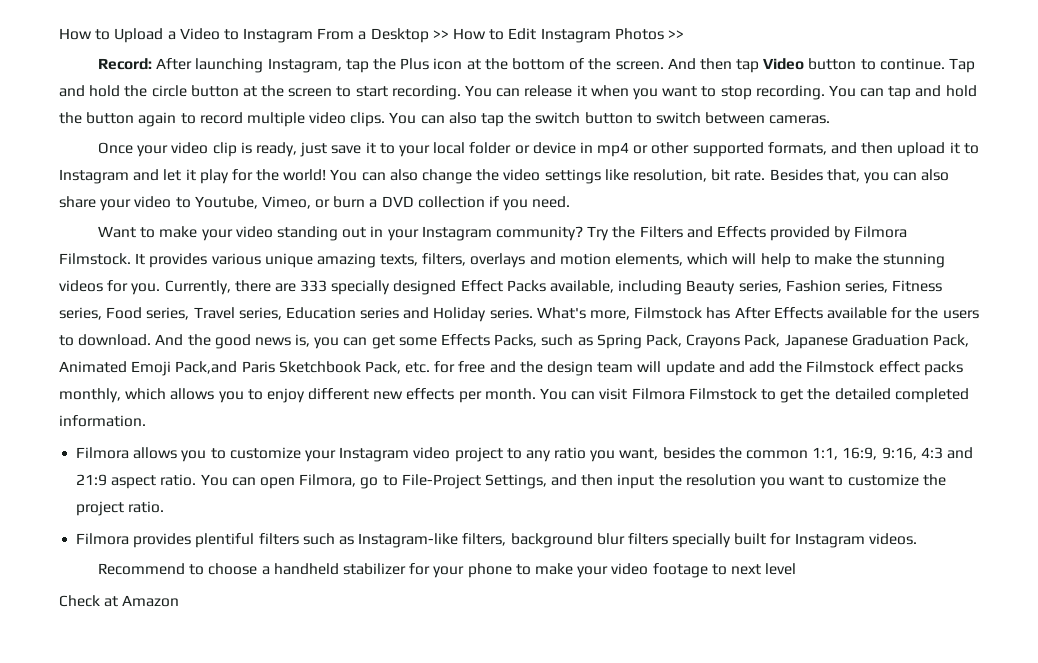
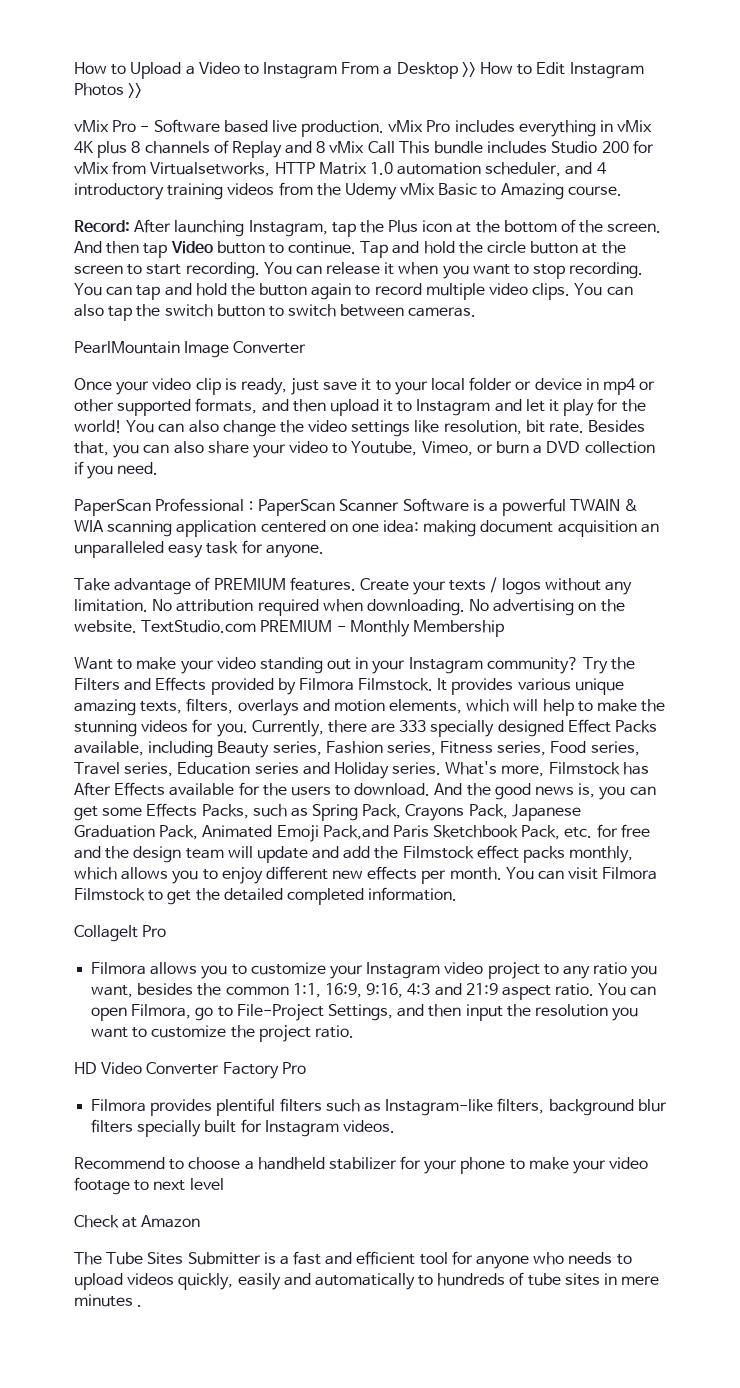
+ vMix Pro - Software based live production. vMix Pro includes everything in vMix 4K plus 8 channels of Replay and 8 vMix Call This bundle includes Studio 200 for vMix from Virtualsetworks, HTTP Matrix 1.0 automation scheduler, and 4 introductory training videos from the Udemy vMix Basic to Amazing course.
+ PearlMountain Image Converter
+ PaperScan Professional：PaperScan Scanner Software is a powerful TWAIN & WIA scanning application centered on one idea: making document acquisition an unparalleled easy task for anyone.
+ Take advantage of PREMIUM features. Create your texts / logos without any limitation. No attribution required when downloading. No advertising on the website. TextStudio.com PREMIUM - Monthly Membership
+ CollageIt Pro
+ HD Video Converter Factory Pro
+ The Tube Sites Submitter is a fast and efficient tool for anyone who needs to upload videos quickly, easily and automatically to hundreds of tube sites in mere minutes .

